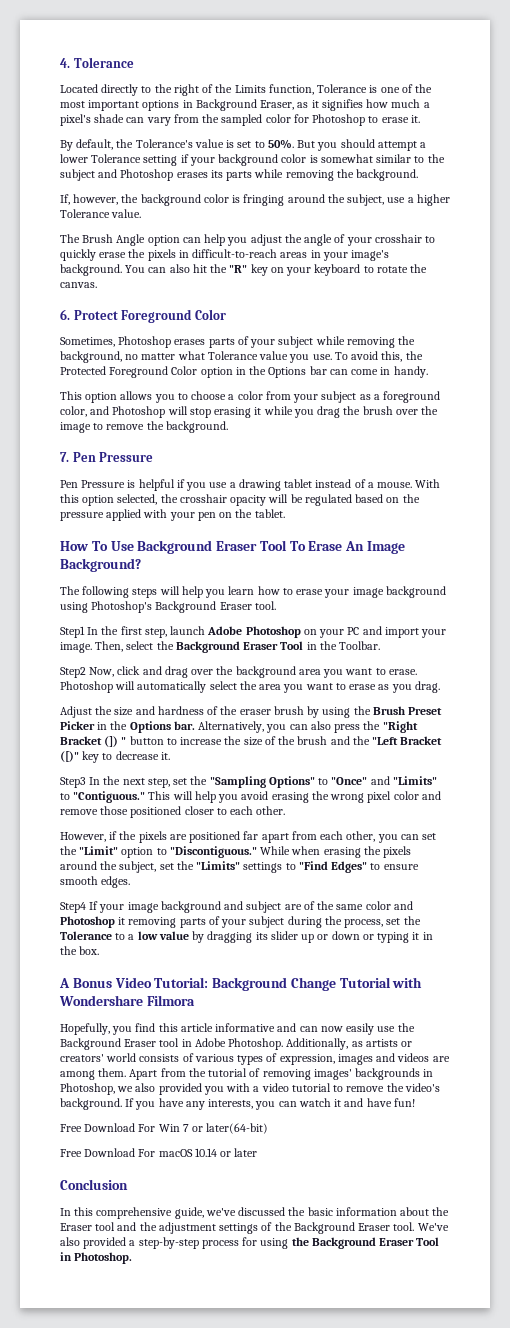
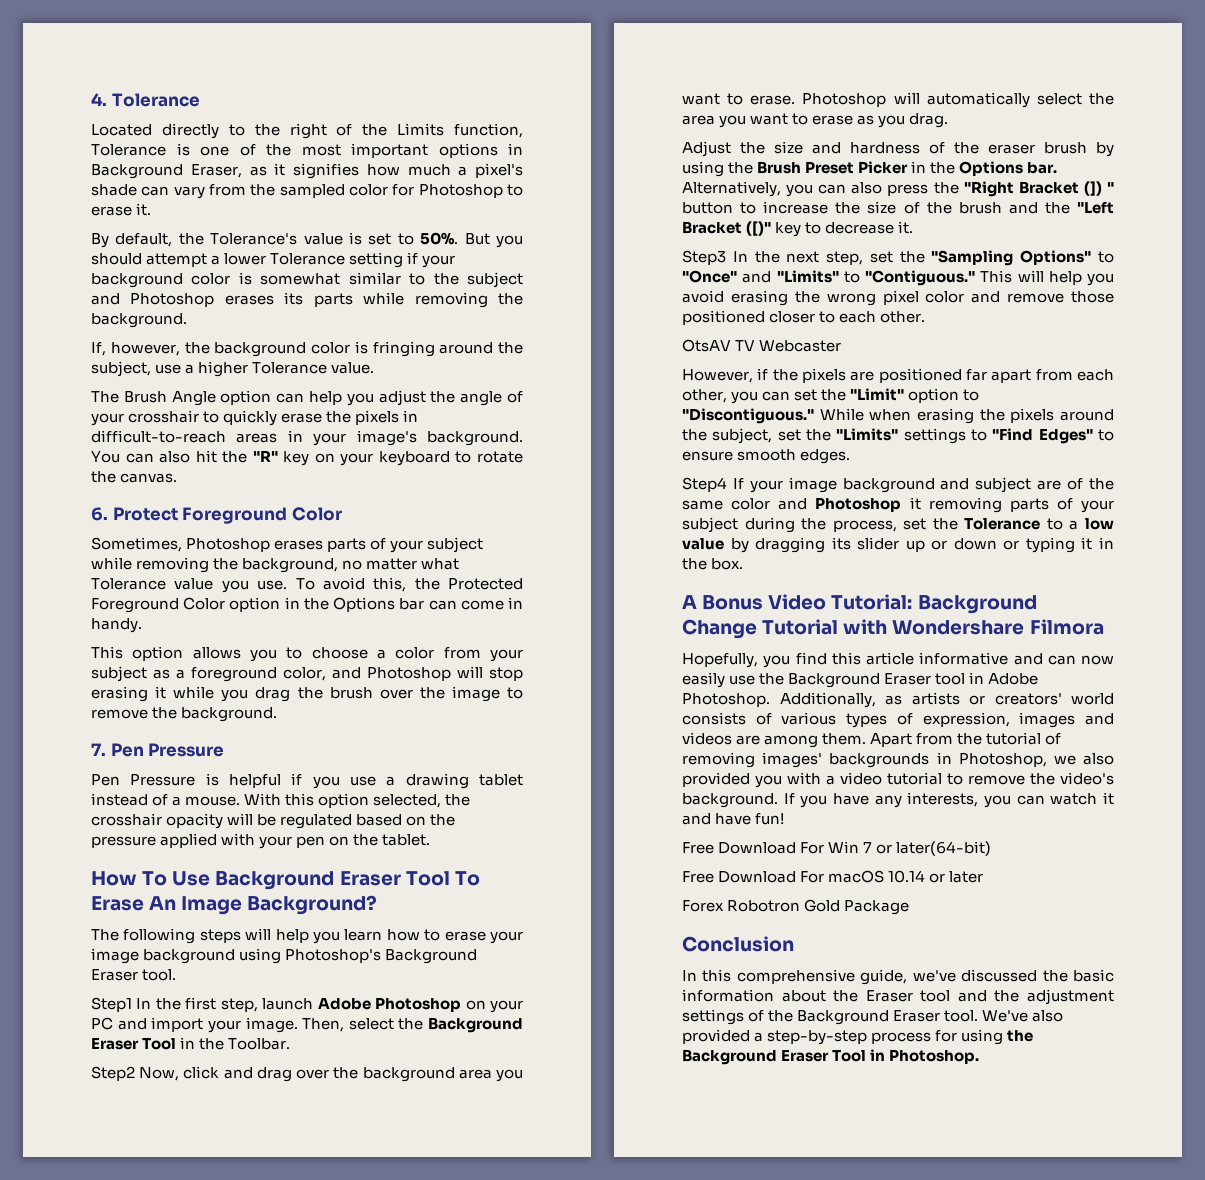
+ OtsAV TV Webcaster
+ Forex Robotron Gold Package

